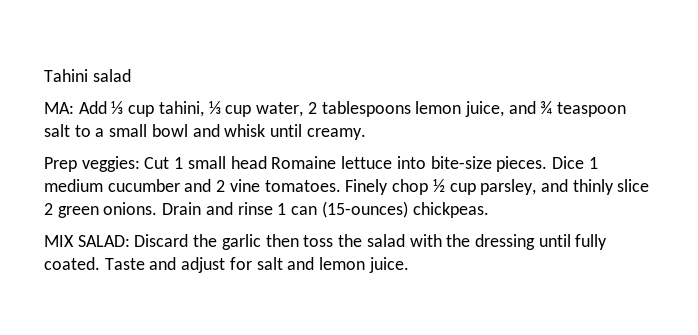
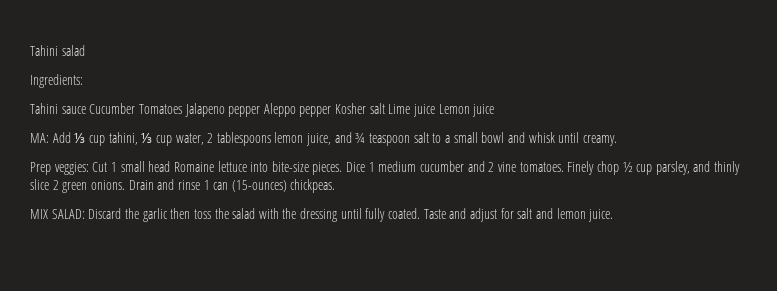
+ Ingredients:
+ Tahini sauce Cucumber Tomatoes Jalapeno pepper Aleppo pepper Kosher salt Lime juice Lemon juice

